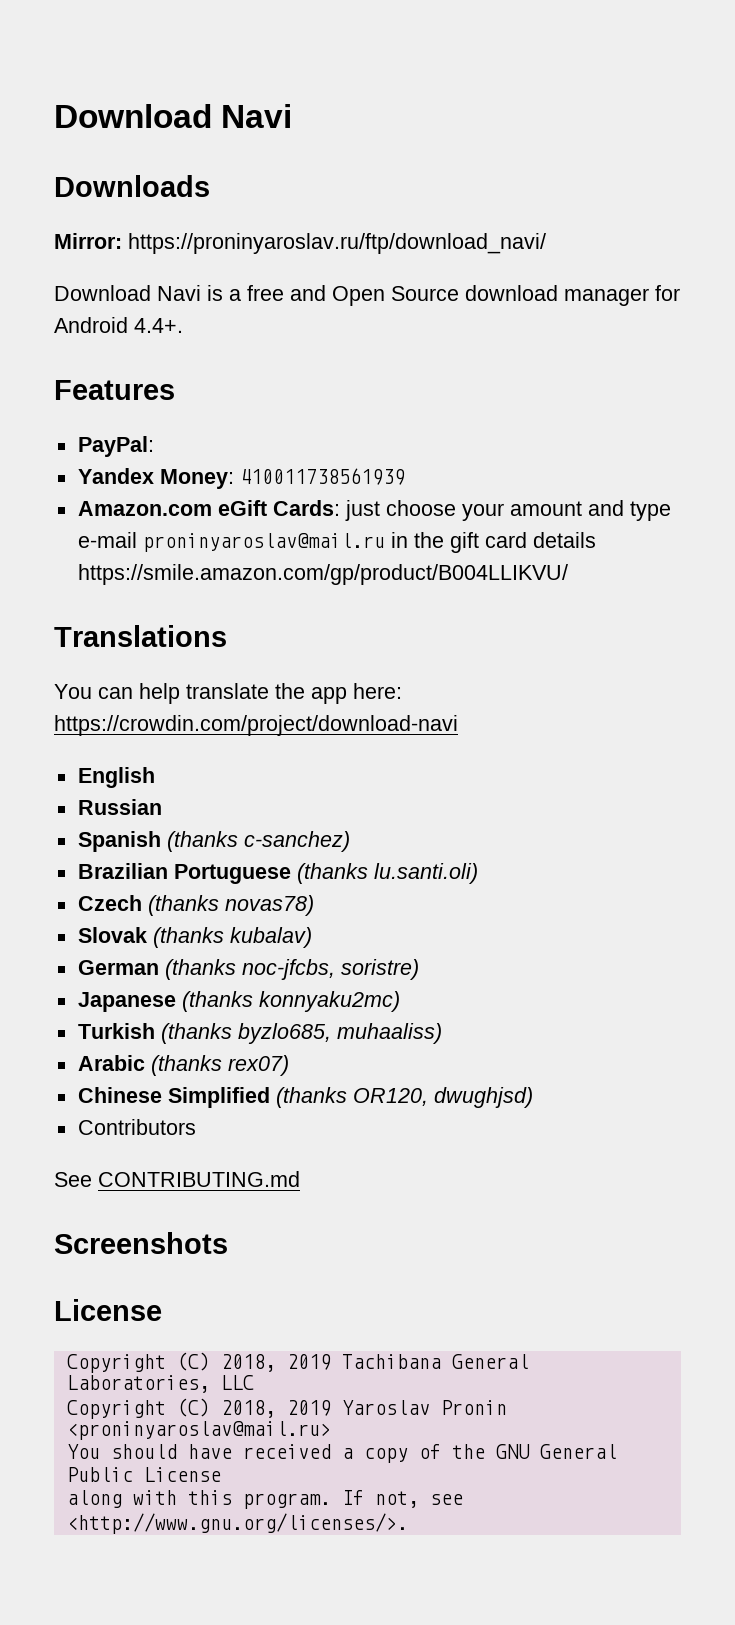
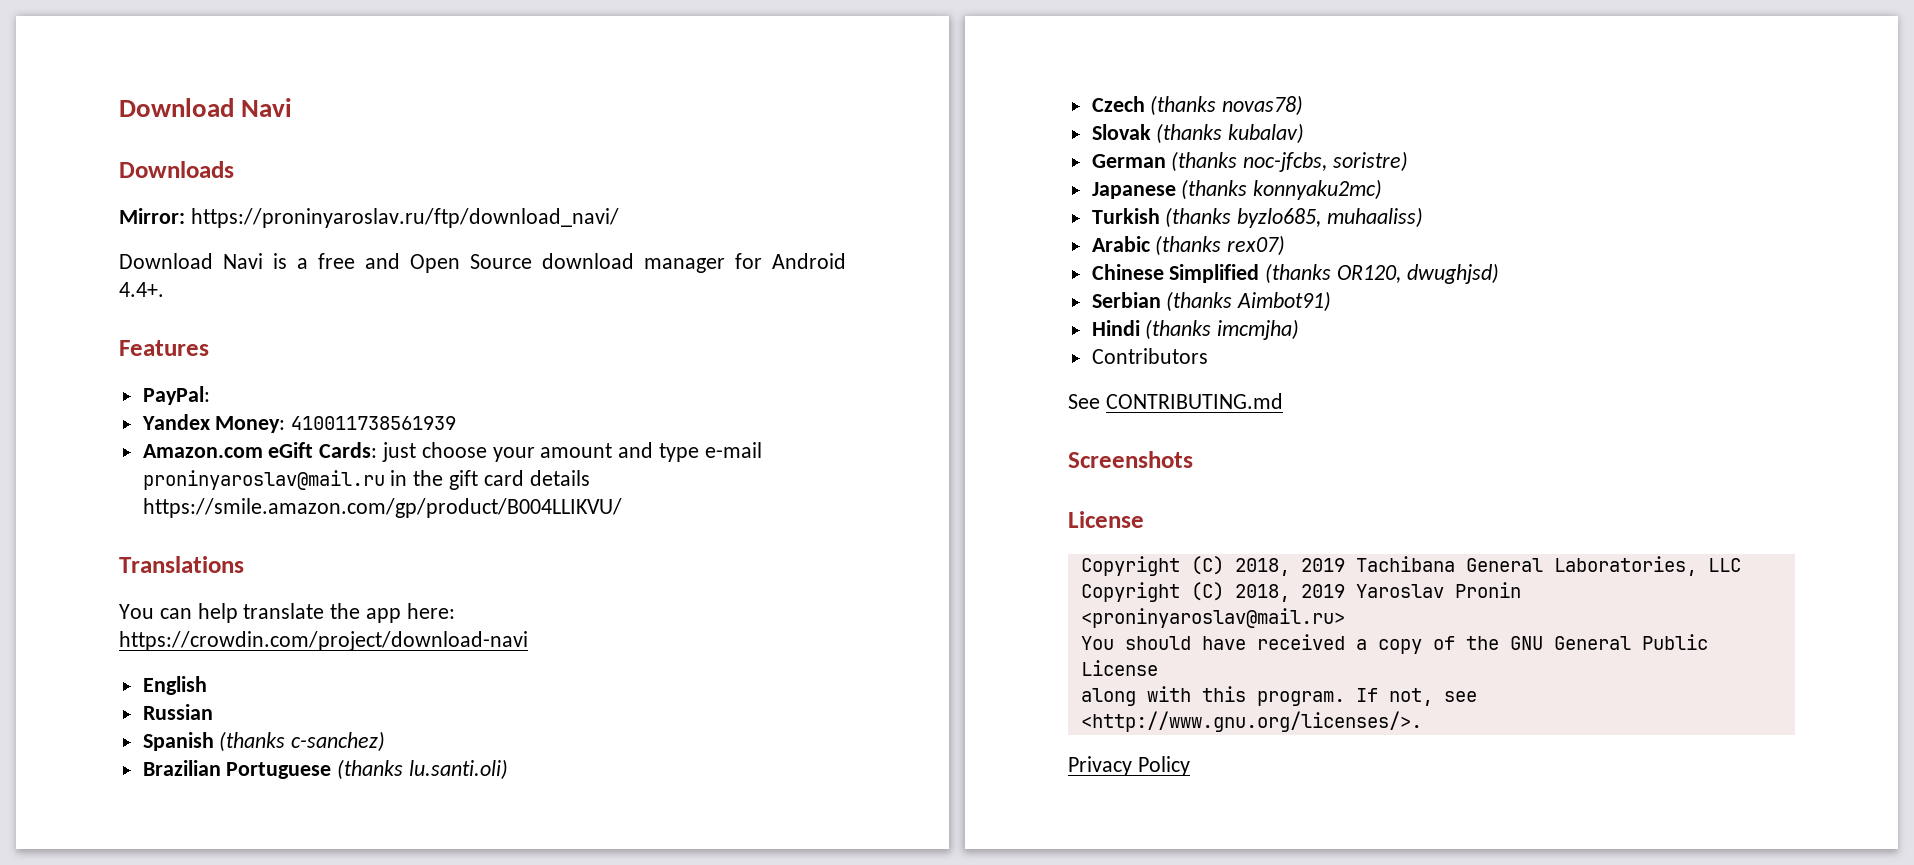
+ Serbian (thanks Aimbot91)
+ Hindi (thanks imcmjha)
+ Privacy Policy

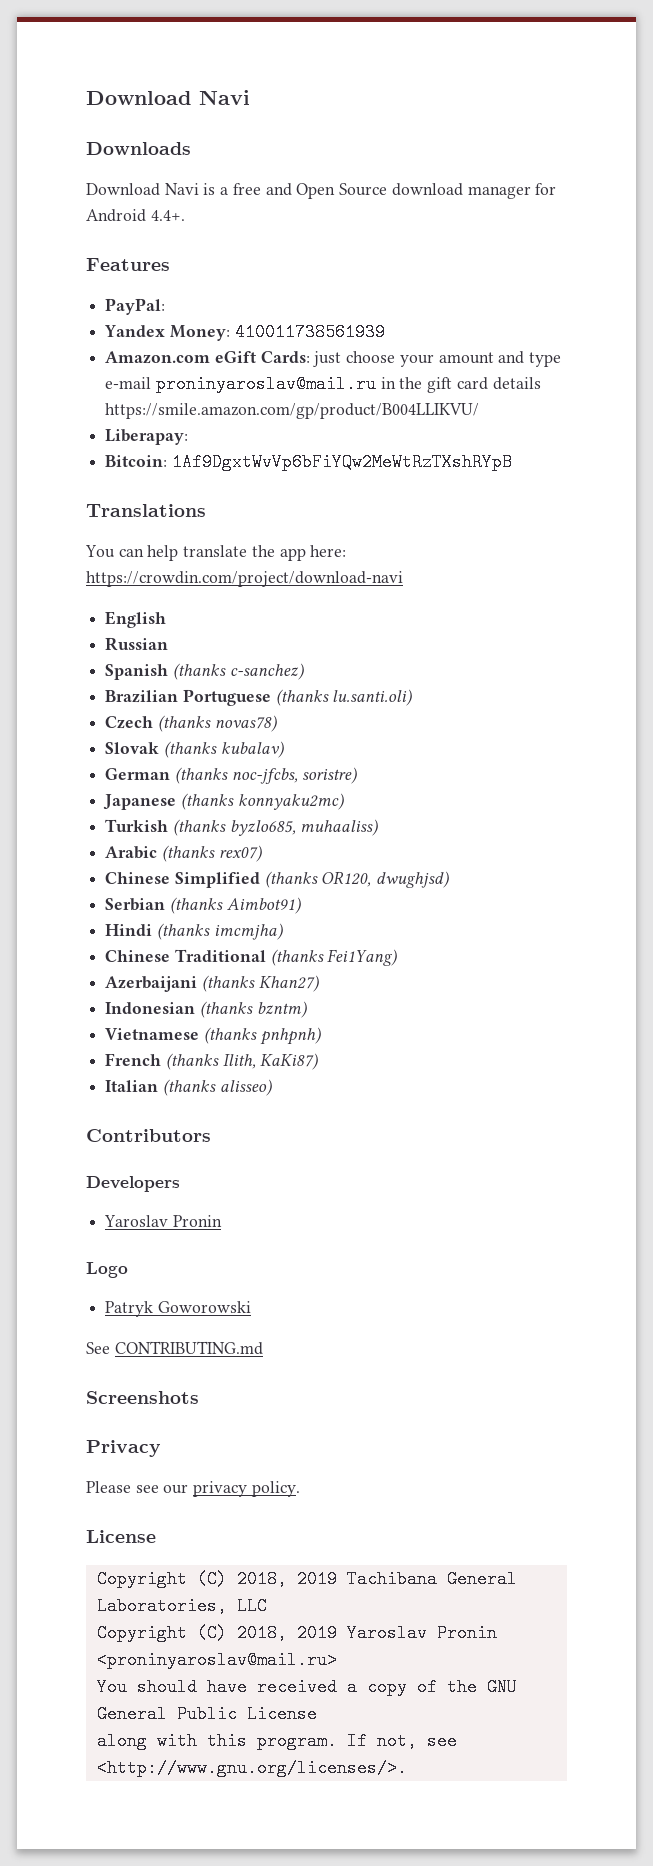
- Mirror: https://proninyaroslav.ru/ftp/download_navi/
+ Liberapay:
+ Bitcoin: 1Af9DgxtWvVp6bFiYQw2MeWtRzTXshRYpB
+ Chinese Traditional (thanks Fei1Yang)
+ Azerbaijani (thanks Khan27)
+ Indonesian (thanks bzntm)
+ Vietnamese (thanks pnhpnh)
+ French (thanks Ilith, KaKi87)
+ Italian (thanks alisseo)
  Contributors
+ Developers
+ Yaroslav Pronin
+ Logo
+ Patryk Goworowski
  See CONTRIBUTING.md
  Screenshots
+ Privacy
+ Please see our privacy policy.
- Privacy Policy

